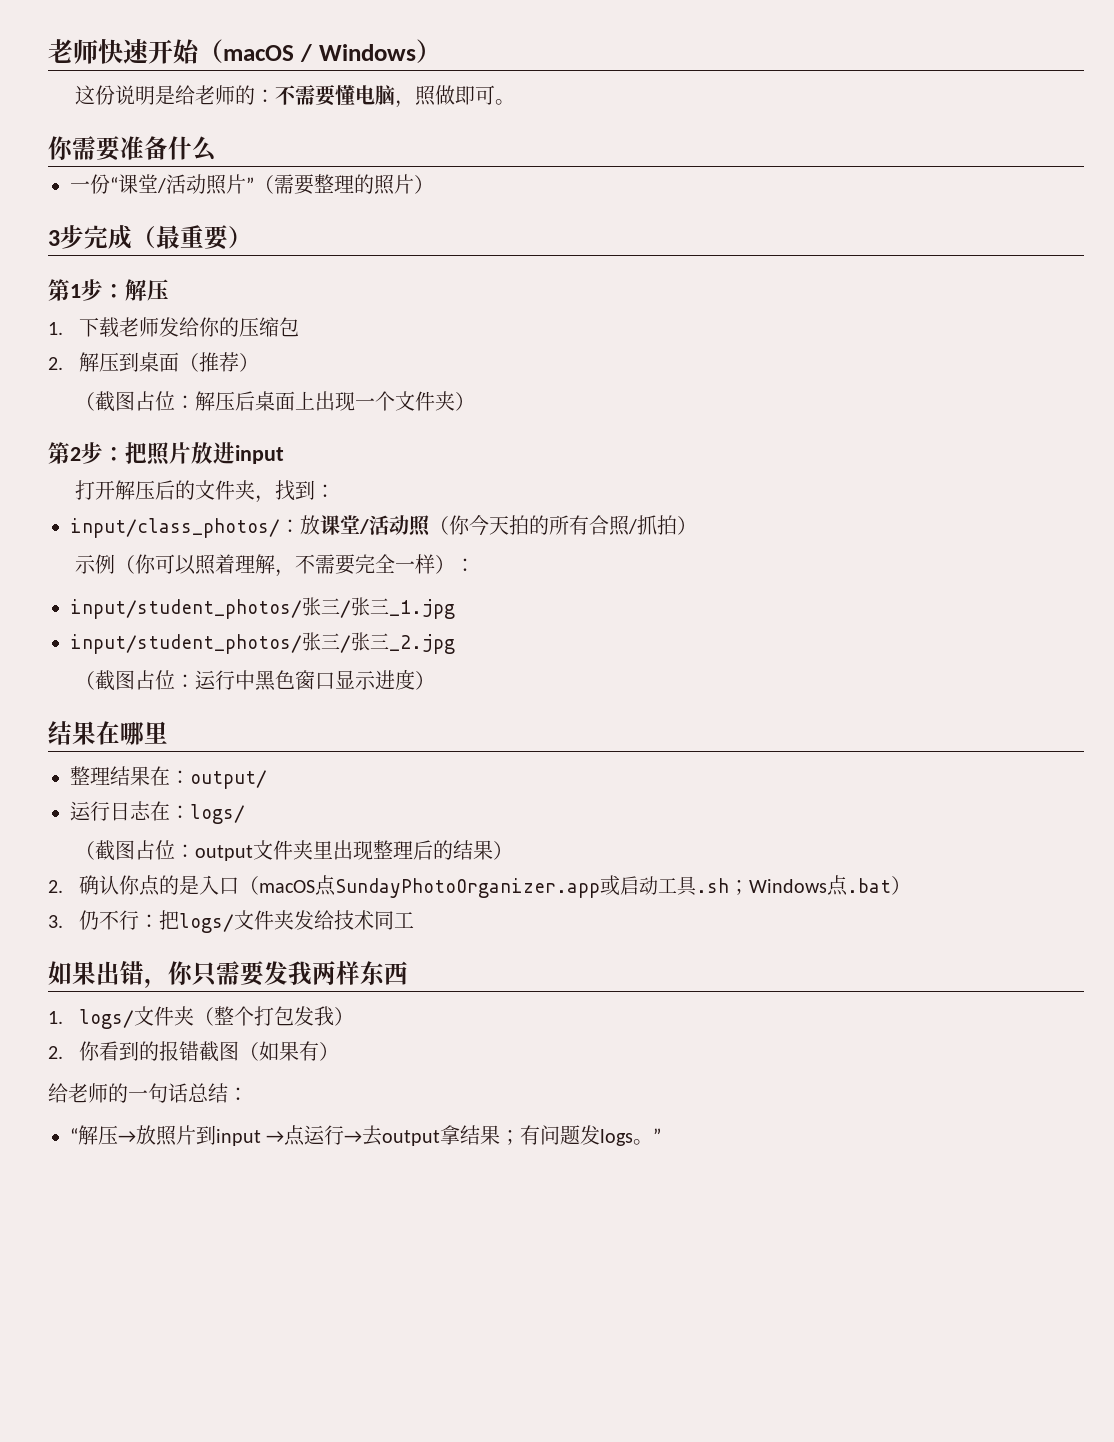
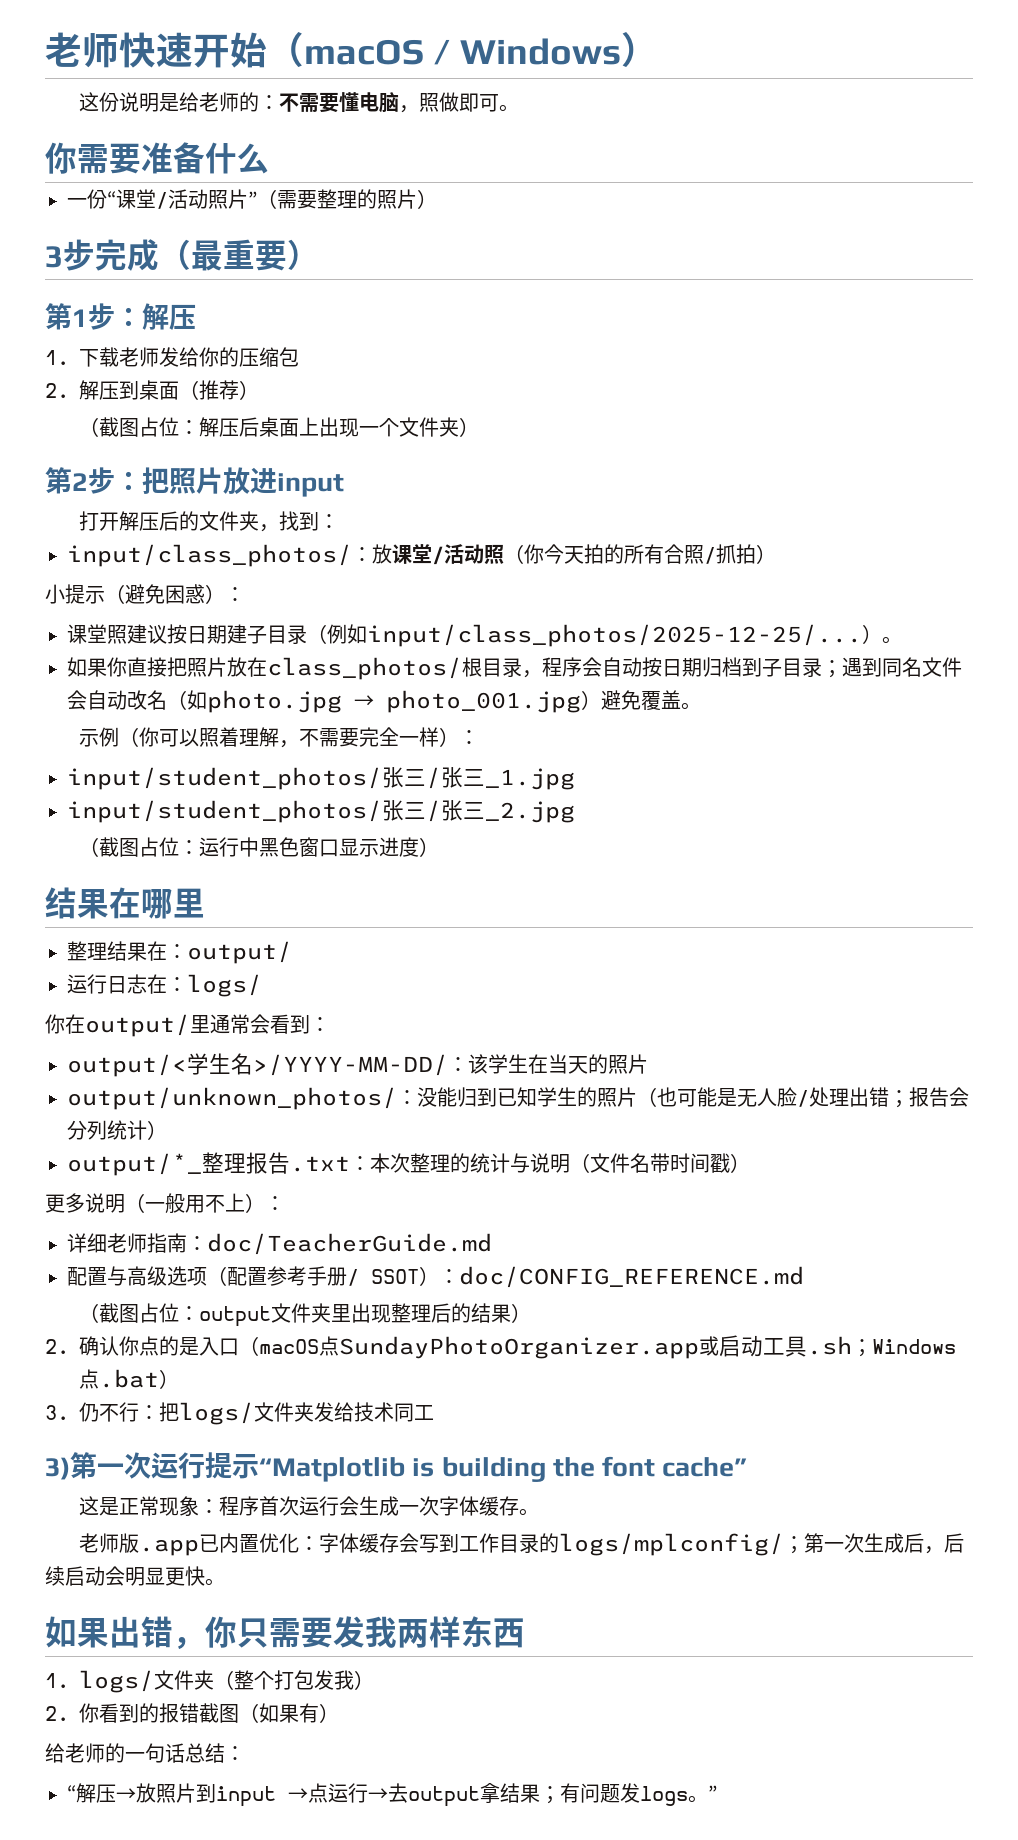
+ 小提示（避免困惑）：
+ 课堂照建议按日期建子目录（例如input/class_photos/2025-12-25/...）。
+ 如果你直接把照片放在class_photos/根目录，程序会自动按日期归档到子目录；遇到同名文件会自动改名（如photo.jpg → photo_001.jpg）避免覆盖。
+ 你在output/里通常会看到：
+ output/<学生名>/YYYY-MM-DD/：该学生在当天的照片
+ output/unknown_photos/：没能归到已知学生的照片（也可能是无人脸/处理出错；报告会分列统计）
+ output/*_整理报告.txt：本次整理的统计与说明（文件名带时间戳）
+ 更多说明（一般用不上）：
+ 详细老师指南：doc/TeacherGuide.md
+ 配置与高级选项（配置参考手册/ SSOT）：doc/CONFIG_REFERENCE.md
+ 3)第一次运行提示“Matplotlib is building the font cache”
+ 这是正常现象：程序首次运行会生成一次字体缓存。
+ 老师版.app已内置优化：字体缓存会写到工作目录的logs/mplconfig/；第一次生成后，后续启动会明显更快。

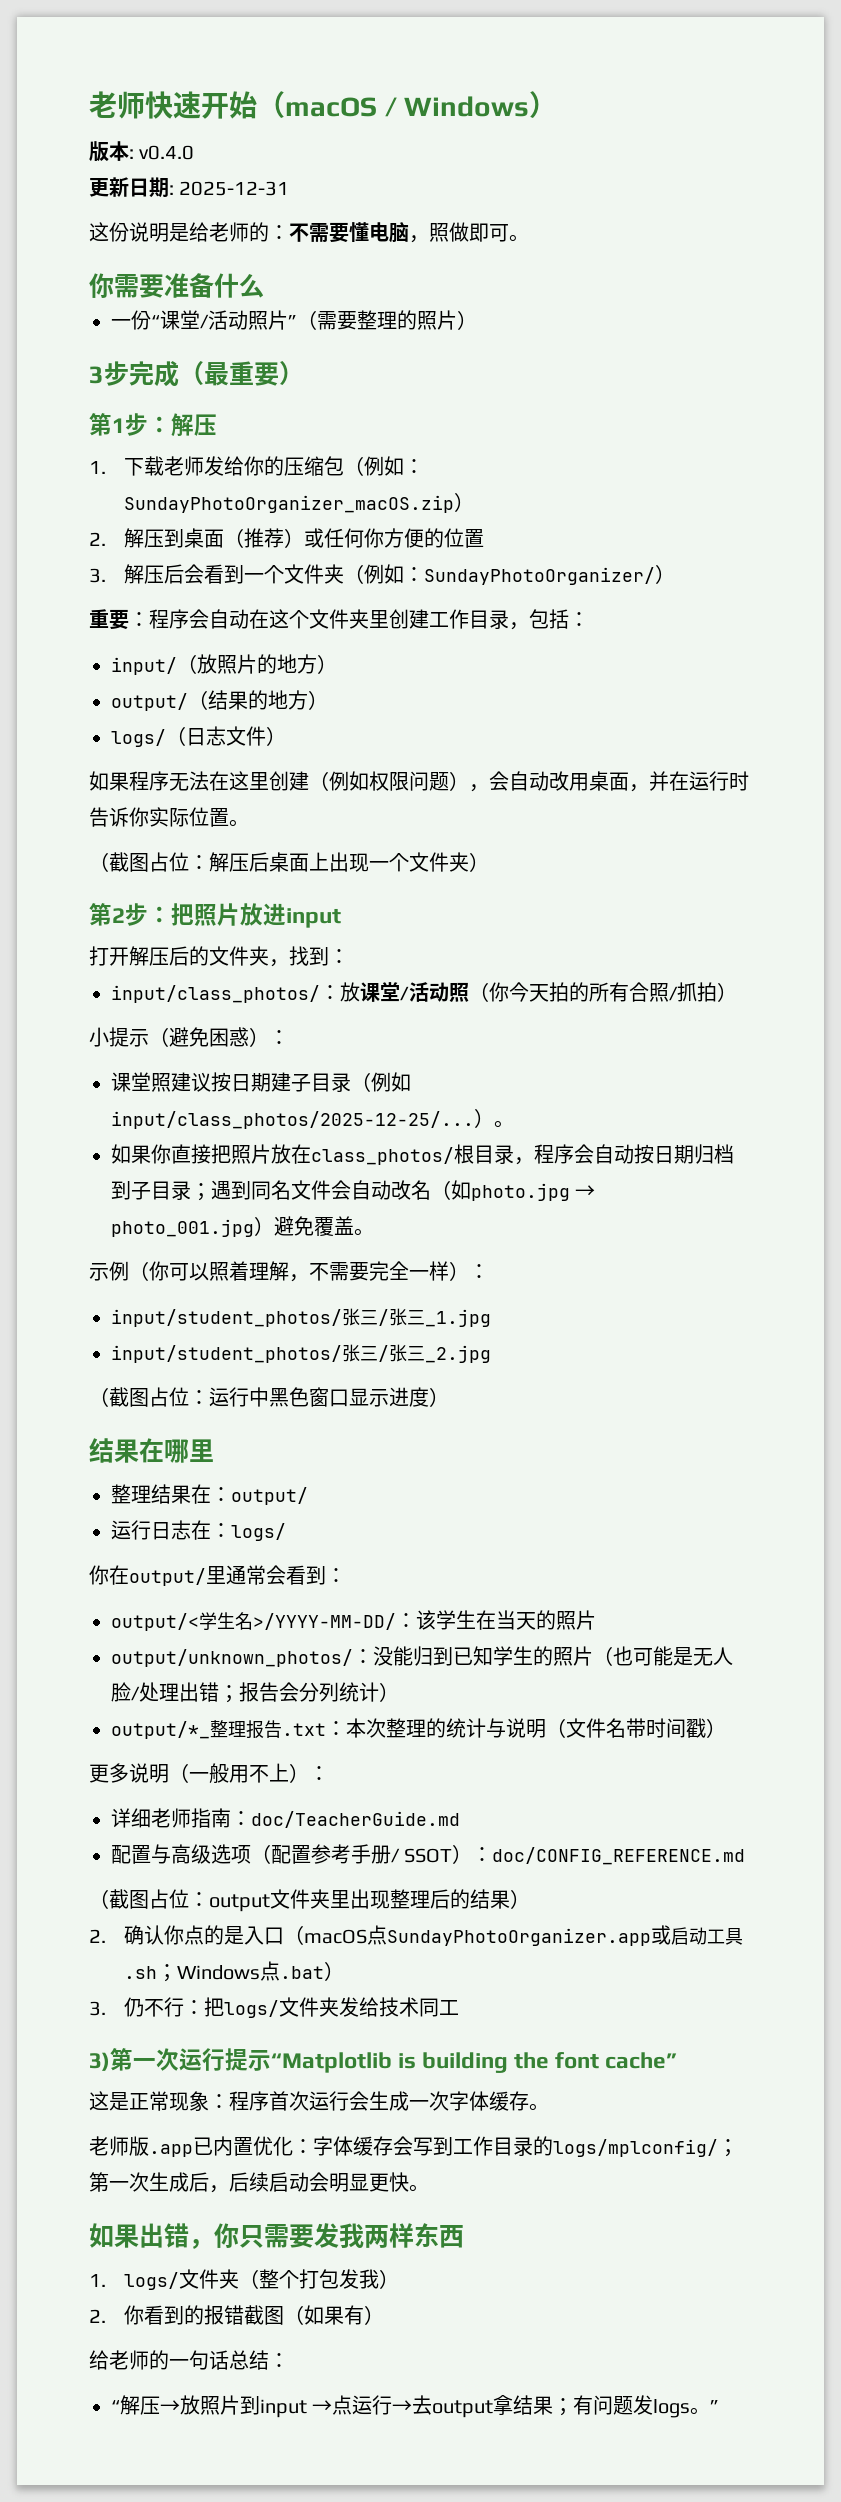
+ 版本: v0.4.0
+ 更新日期: 2025-12-31
- 1.下载老师发给你的压缩包
+ 1.下载老师发给你的压缩包（例如：SundayPhotoOrganizer_macOS.zip）
- 2.解压到桌面（推荐）
+ 2.解压到桌面（推荐）或任何你方便的位置
+ 3.解压后会看到一个文件夹（例如：SundayPhotoOrganizer/）
+ 重要：程序会自动在这个文件夹里创建工作目录，包括：
+ input/（放照片的地方）
+ output/（结果的地方）
+ logs/（日志文件）
+ 如果程序无法在这里创建（例如权限问题），会自动改用桌面，并在运行时告诉你实际位置。

